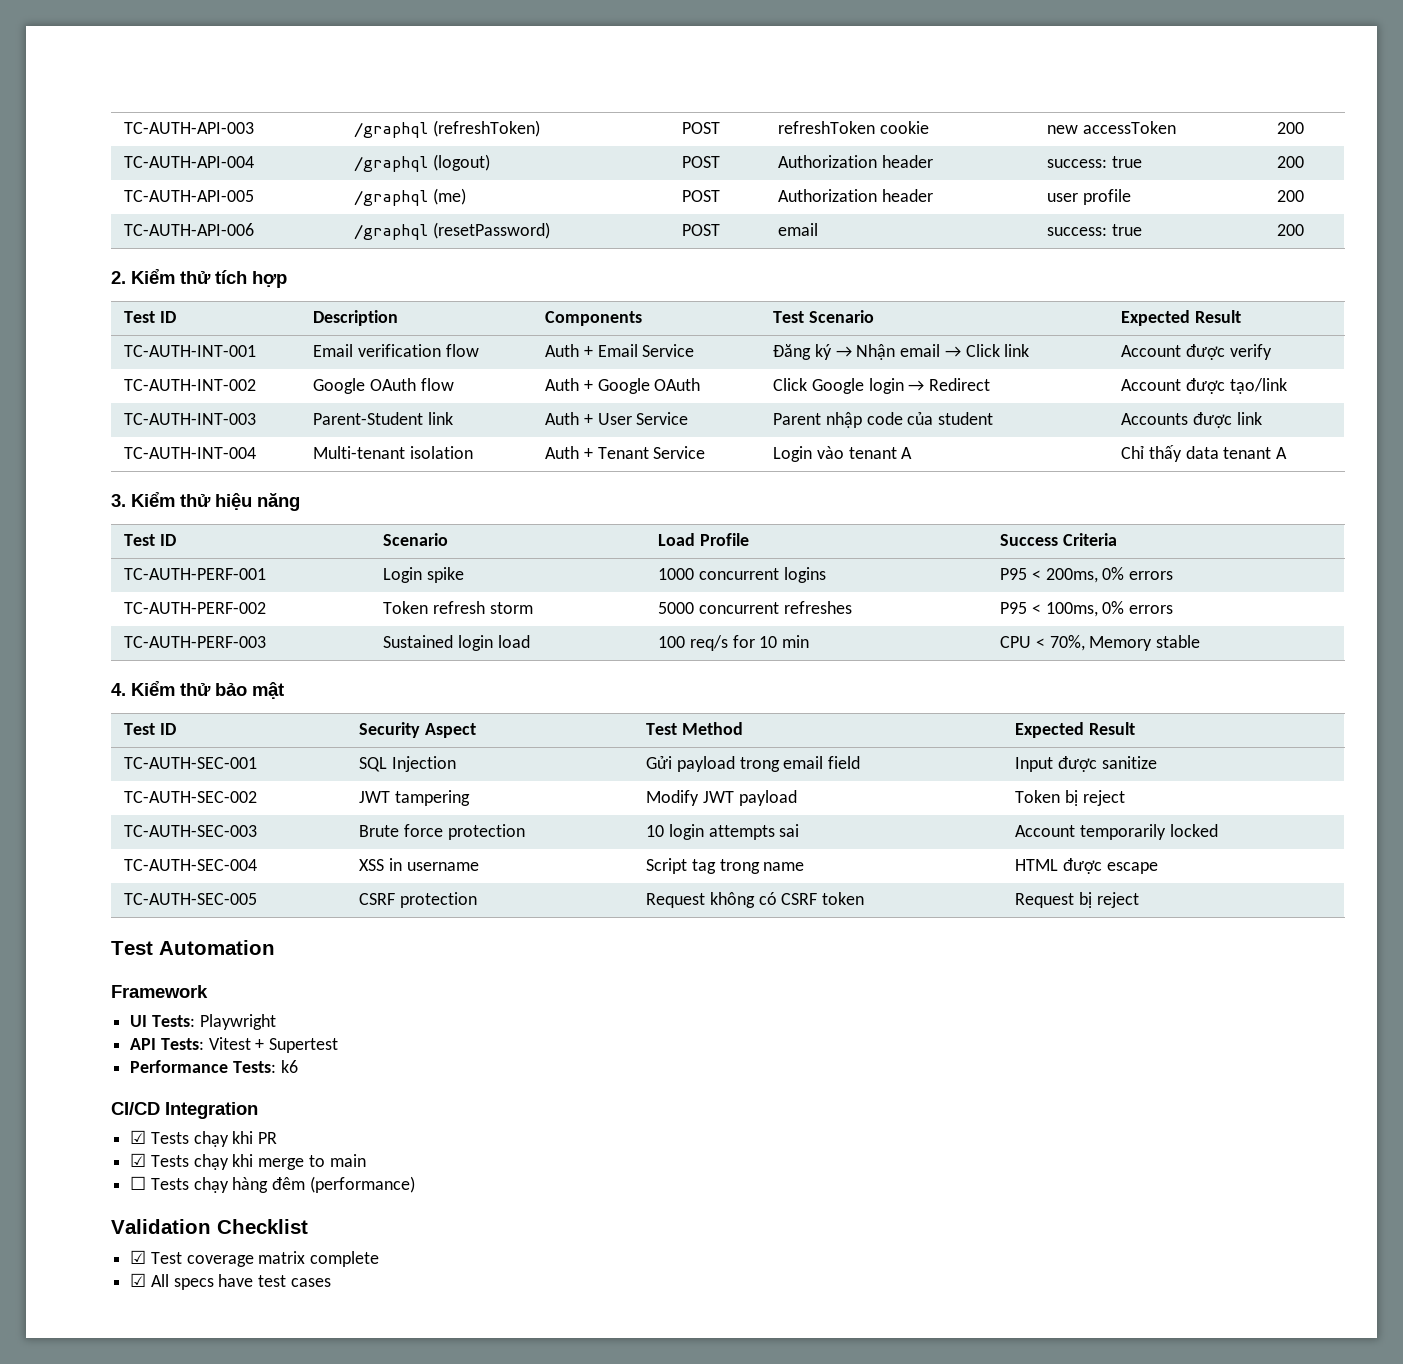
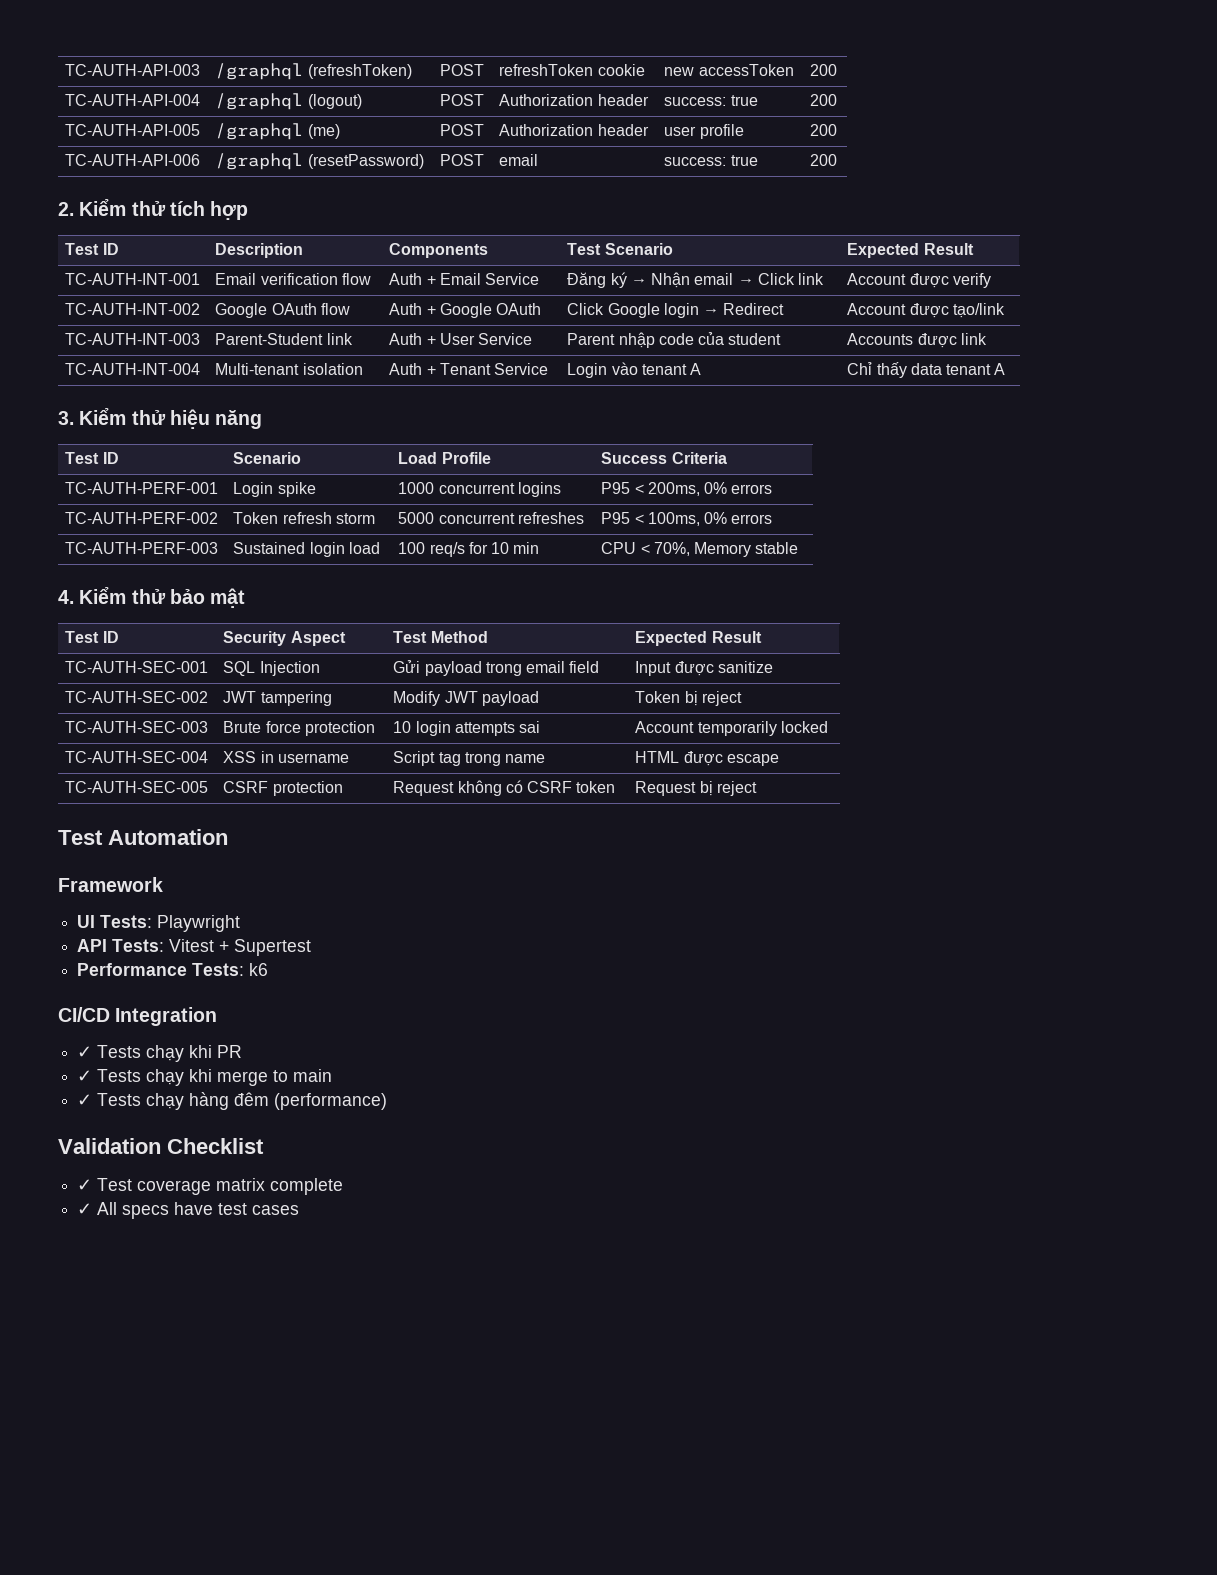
- ☑ Tests chạy khi PR
+ ✓ Tests chạy khi PR
- ☑ Tests chạy khi merge to main
+ ✓ Tests chạy khi merge to main
- ☐ Tests chạy hàng đêm (performance)
+ ✓ Tests chạy hàng đêm (performance)
- ☑ Test coverage matrix complete
+ ✓ Test coverage matrix complete
- ☑ All specs have test cases
+ ✓ All specs have test cases

